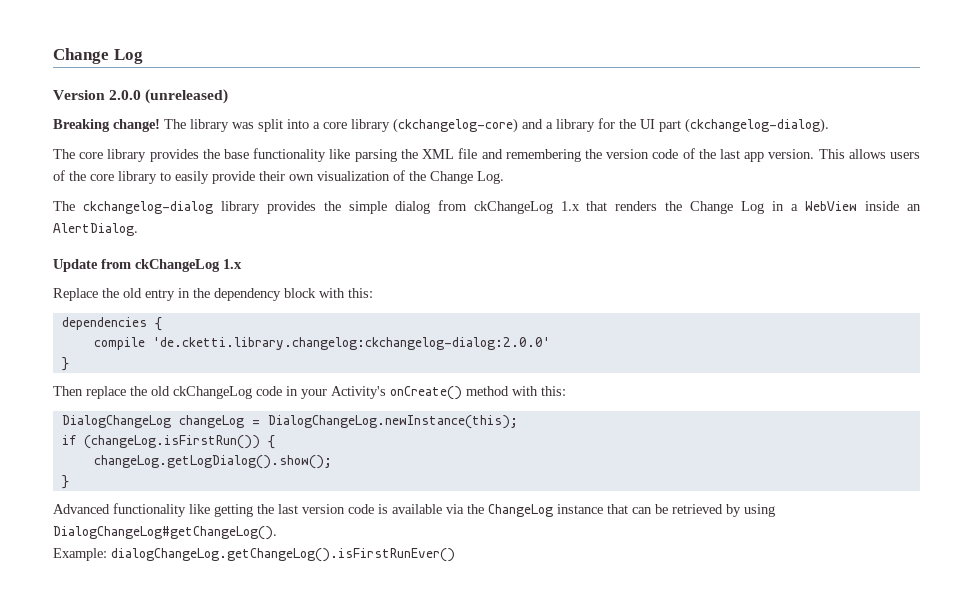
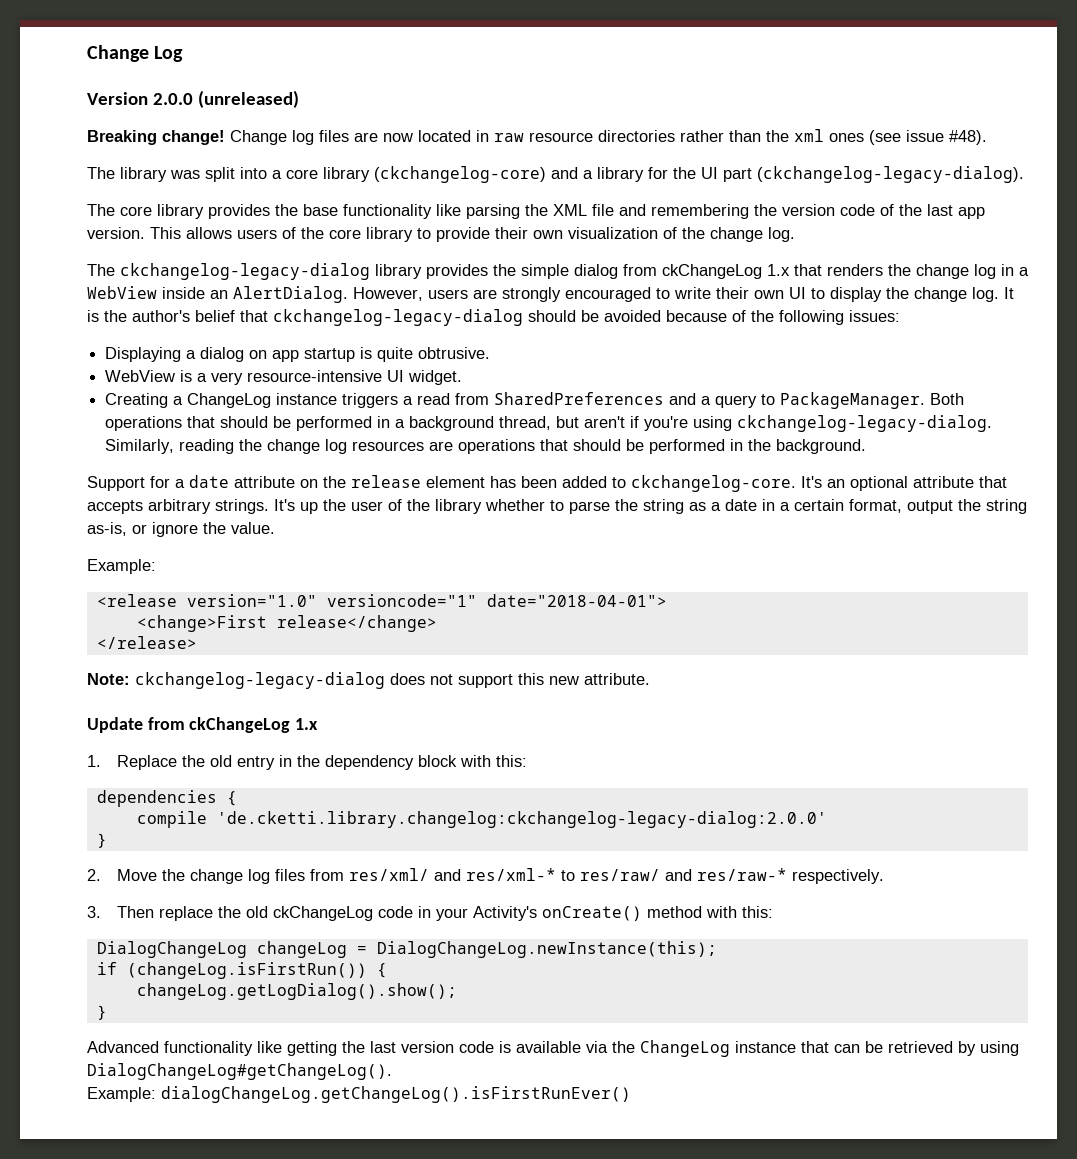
- Breaking change! The library was split into a core library (ckchangelog-core) and a library for the UI part (ckchangelog-dialog).
+ Breaking change! Change log files are now located in raw resource directories rather than the xml ones (see issue #48).
+ The library was split into a core library (ckchangelog-core) and a library for the UI part (ckchangelog-legacy-dialog).
- This allows users of the core library to easily provide their own visualization of the Change Log.
- The ckchangelog-dialog library provides the simple dialog from ckChangeLog 1.x that renders the Change Log in a WebView inside an AlertDialog.
+ This allows users of the core library to provide their own visualization of the change log.
+ The ckchangelog-legacy-dialog library provides the simple dialog from ckChangeLog 1.x that renders the change log in a WebView inside an AlertDialog. However, users are strongly encouraged to write their own UI to display the change log. It is the author's belief that ckchangelog-legacy-dialog should be avoided because of the following issues:
+ Displaying a dialog on app startup is quite obtrusive.
+ WebView is a very resource-intensive UI widget.
+ Creating a ChangeLog instance triggers a read from SharedPreferences and a query to PackageManager. Both operations that should be performed in a background thread, but aren't if you're using ckchangelog-legacy-dialog. Similarly, reading the change log resources are operations that should be performed in the background.
+ Support for a date attribute on the release element has been added to ckchangelog-core. It's an optional attribute that accepts arbitrary strings. It's up the user of the library whether to parse the string as a date in a certain format, output the string as-is, or ignore the value.
+ Example:
+ <release version="1.0" versioncode="1" date="2018-04-01">
+ <change>First release</change>
+ </release>
+ Note: ckchangelog-legacy-dialog does not support this new attribute.
- Replace the old entry in the dependency block with this:
+ 1. Replace the old entry in the dependency block with this:
- compile 'de.cketti.library.changelog:ckchangelog-dialog:2.0.0'
+ compile 'de.cketti.library.changelog:ckchangelog-legacy-dialog:2.0.0'
  }
- Then replace the old ckChangeLog code in your Activity's onCreate() method with this:
+ 2. Move the change log files from res/xml/ and res/xml-* to res/raw/ and res/raw-* respectively.
+ 3. Then replace the old ckChangeLog code in your Activity's onCreate() method with this:

